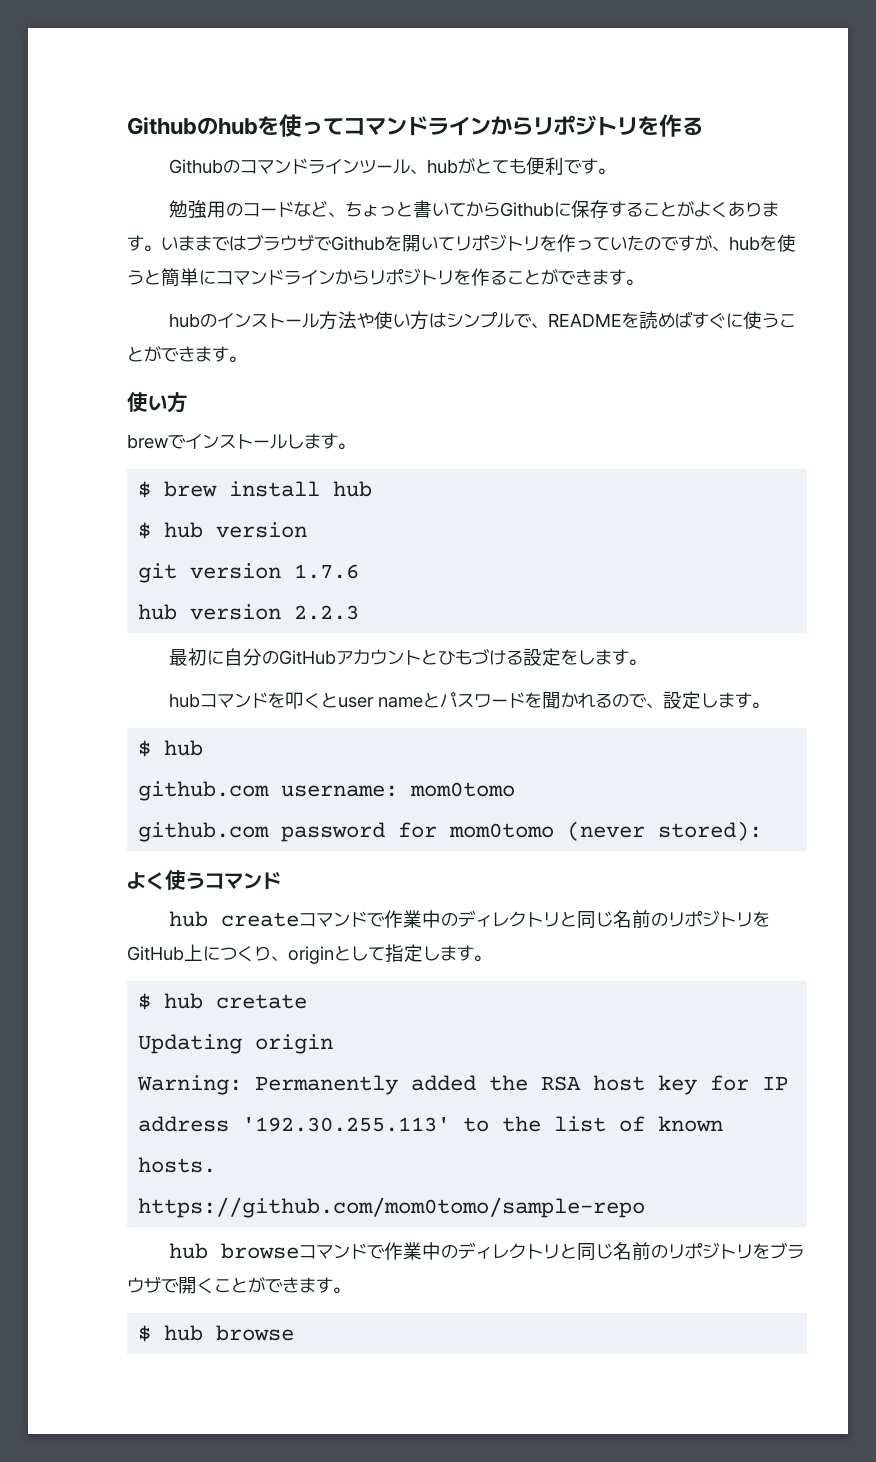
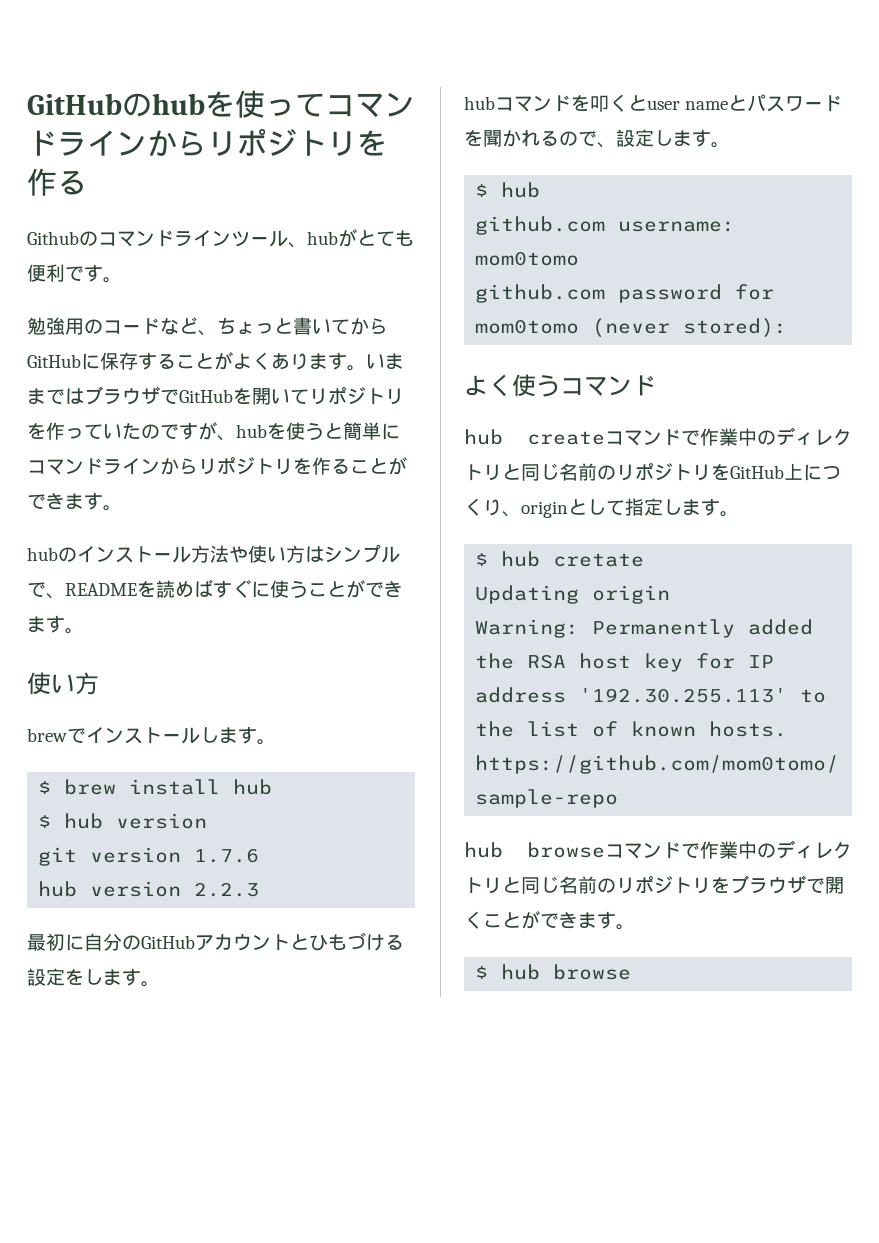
- Githubのhubを使ってコマンドラインからリポジトリを作る
+ GitHubのhubを使ってコマンドラインからリポジトリを作る
- 勉強用のコードなど、ちょっと書いてからGithubに保存することがよくあります。
+ 勉強用のコードなど、ちょっと書いてからGitHubに保存することがよくあります。
- いままではブラウザでGithubを開いてリポジトリを作っていたのですが、hubを使うと簡単にコマンドラインからリポジトリを作ることができます。
+ いままではブラウザでGitHubを開いてリポジトリを作っていたのですが、hubを使うと簡単にコマンドラインからリポジトリを作ることができます。

